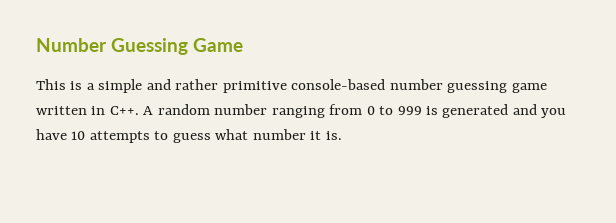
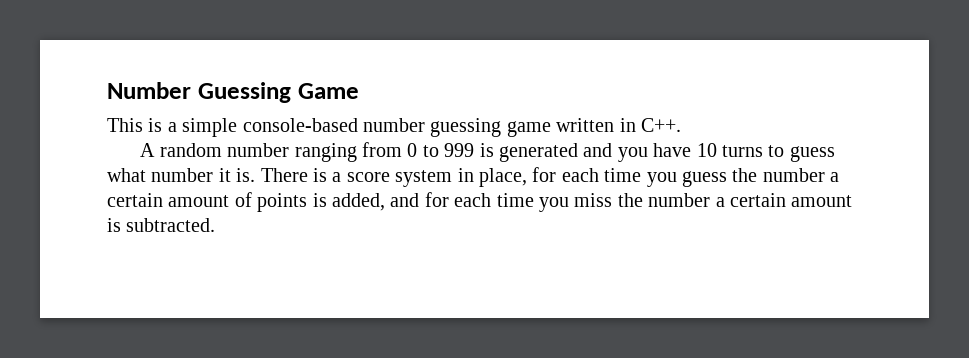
- This is a simple and rather primitive console-based number guessing game written in C++. A random number ranging from 0 to 999 is generated and you have 10 attempts to guess what number it is.
+ This is a simple console-based number guessing game written in C++.
+ A random number ranging from 0 to 999 is generated and you have 10 turns to guess what number it is.
+ There is a score system in place, for each time you guess the number a certain amount of points is added, and for each time you miss the number a certain amount is subtracted.

